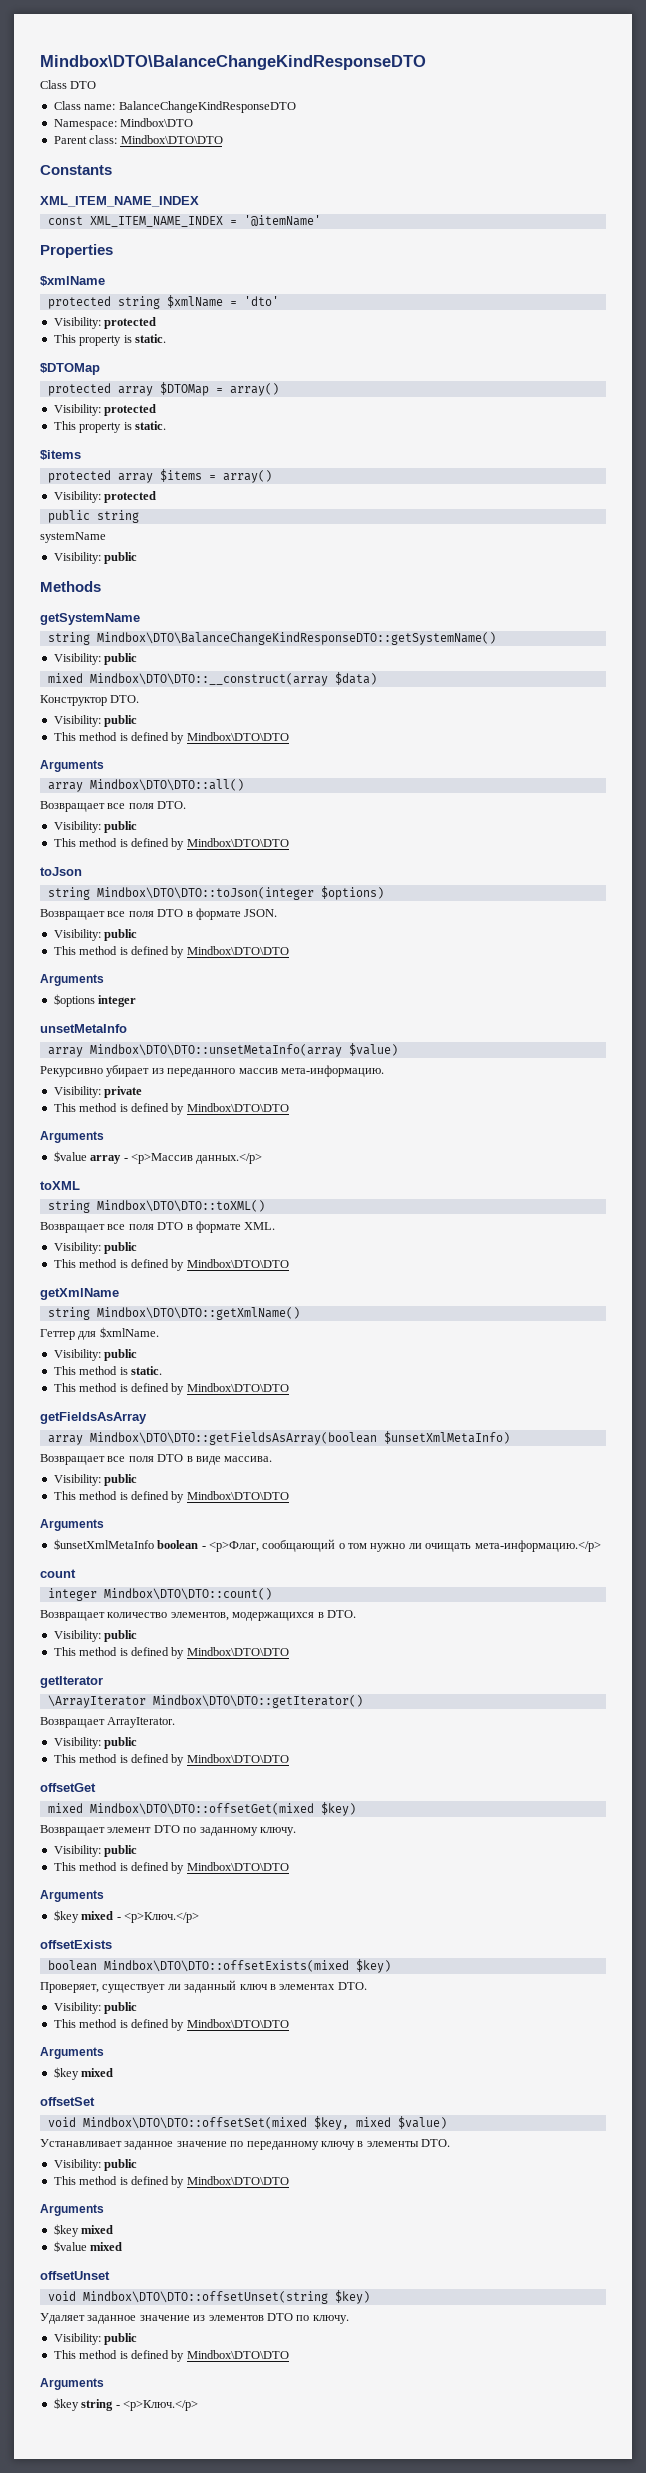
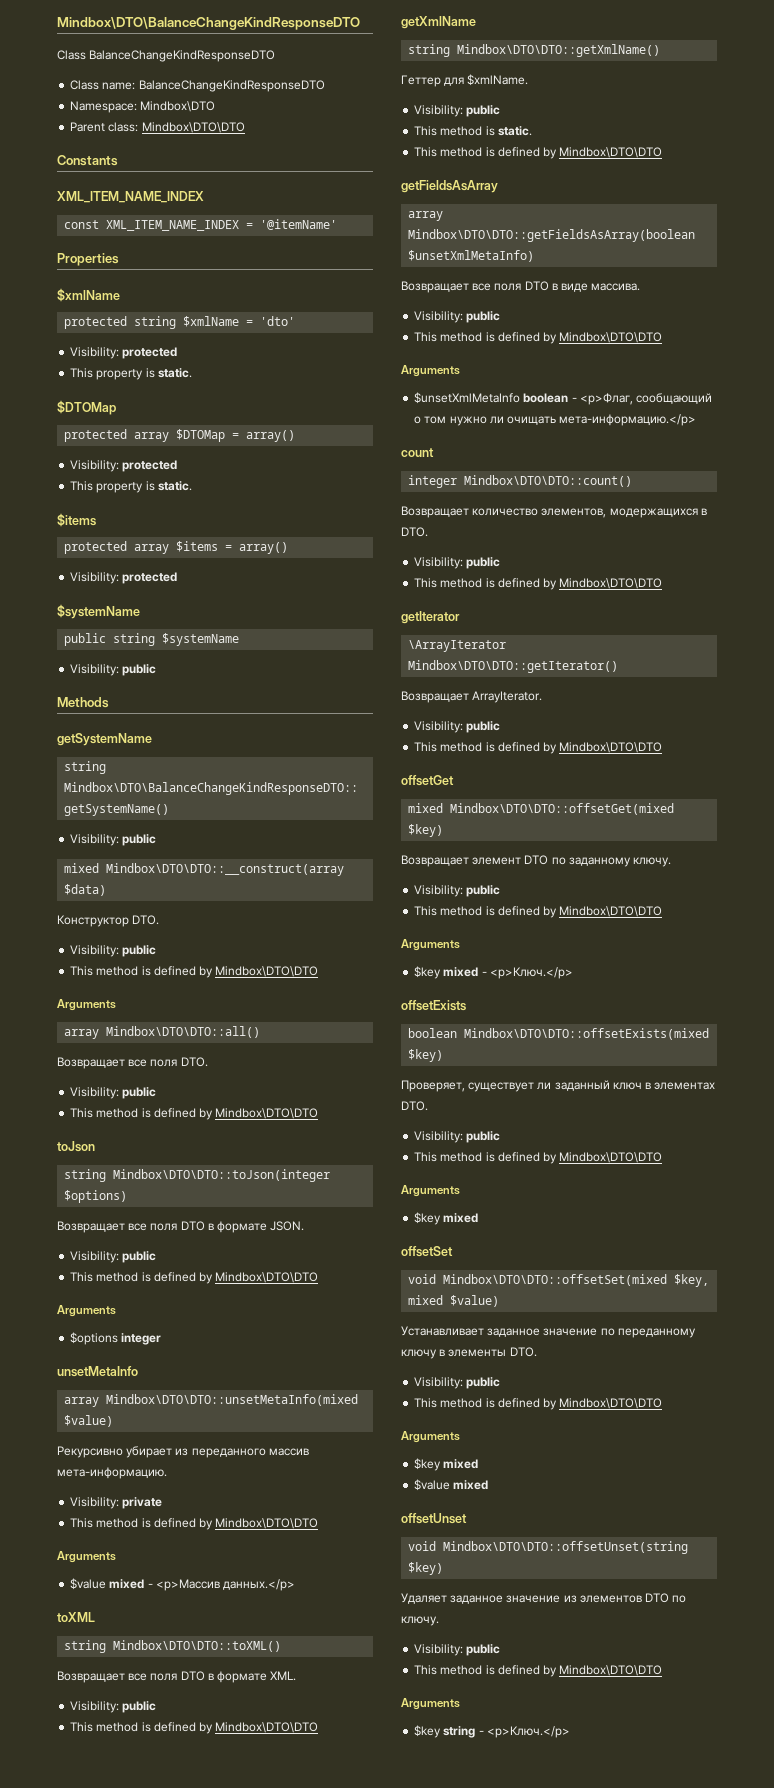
- Class DTO
+ Class BalanceChangeKindResponseDTO
  protected array $items = array()
  Visibility: protected
+ $systemName
- public string
- systemName
+ public string $systemName
- array Mindbox\DTO\DTO::unsetMetaInfo(array $value)
+ array Mindbox\DTO\DTO::unsetMetaInfo(mixed $value)
- $value array - <p>Массив данных.</p>
+ $value mixed - <p>Массив данных.</p>

